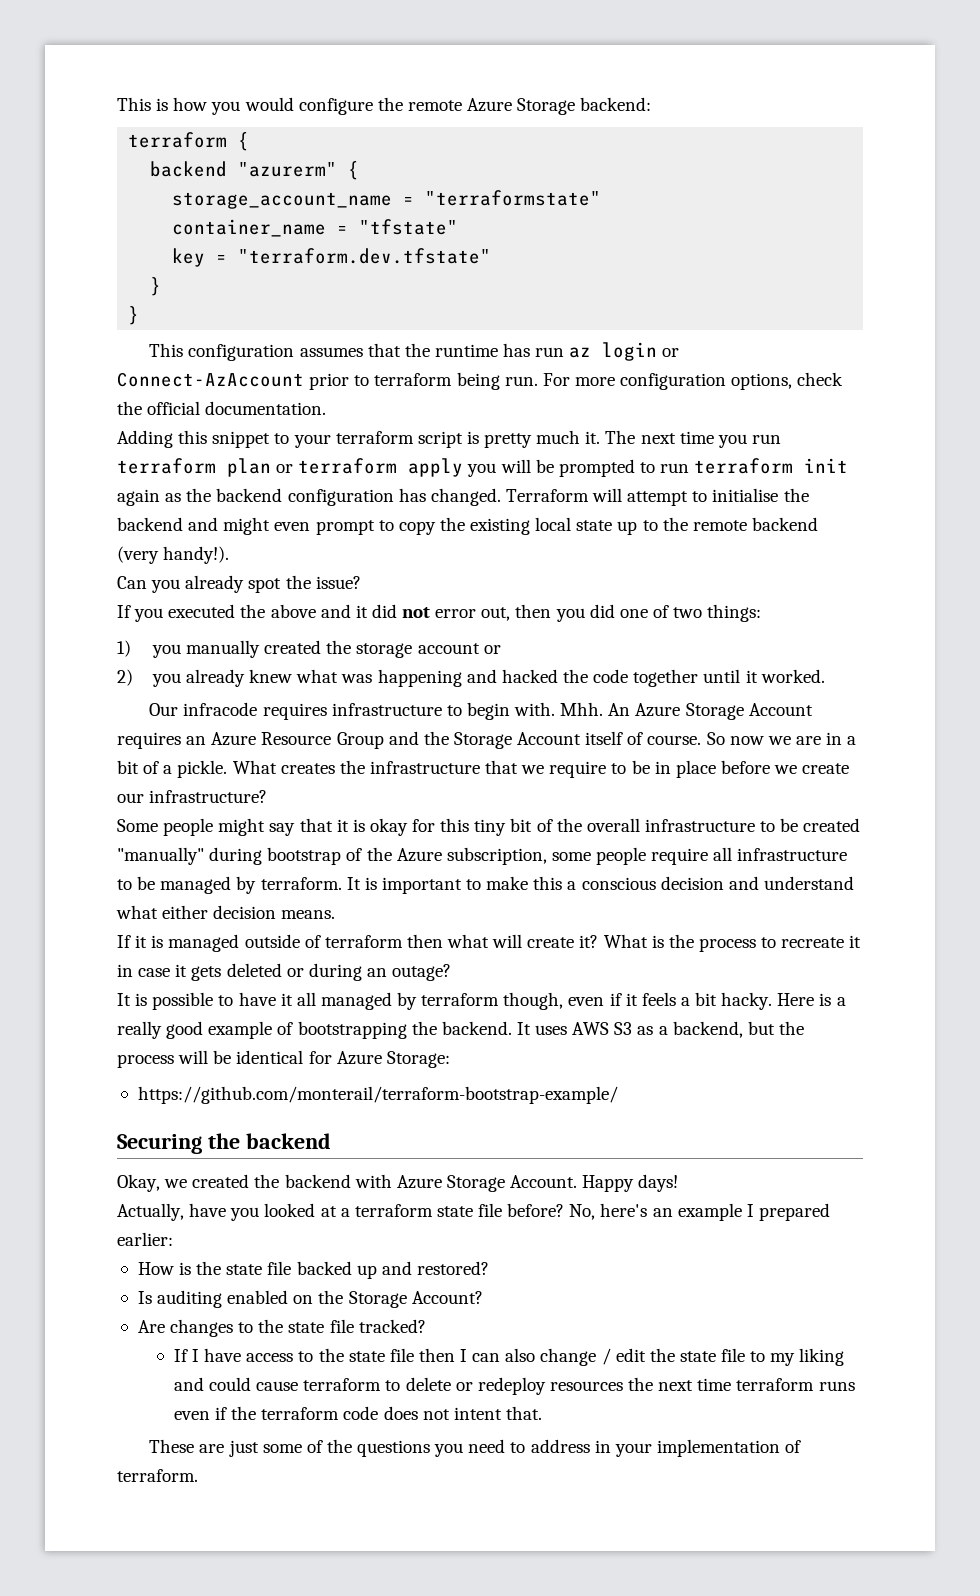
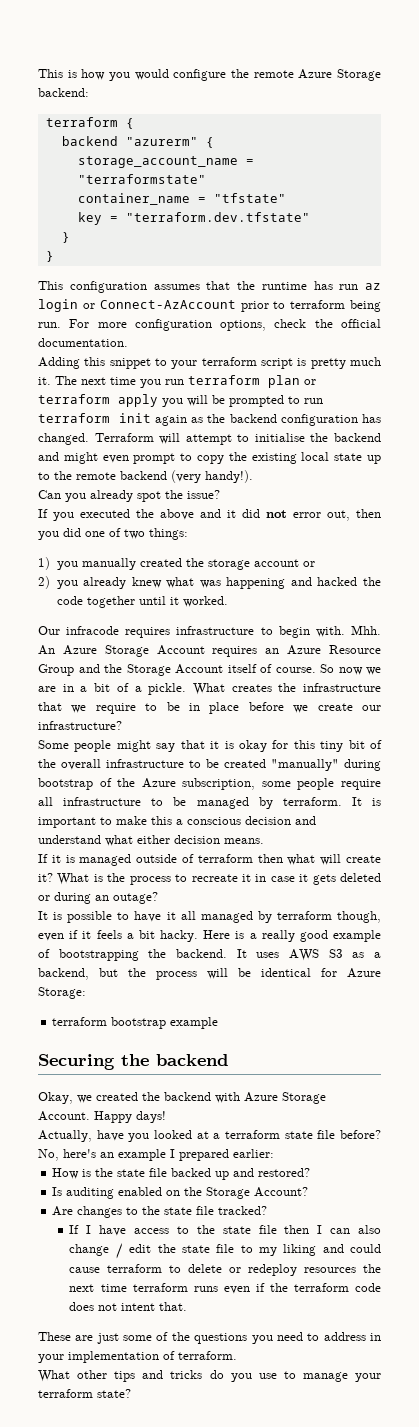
- https://github.com/monterail/terraform-bootstrap-example/
+ terraform bootstrap example
+ What other tips and tricks do you use to manage your terraform state?

